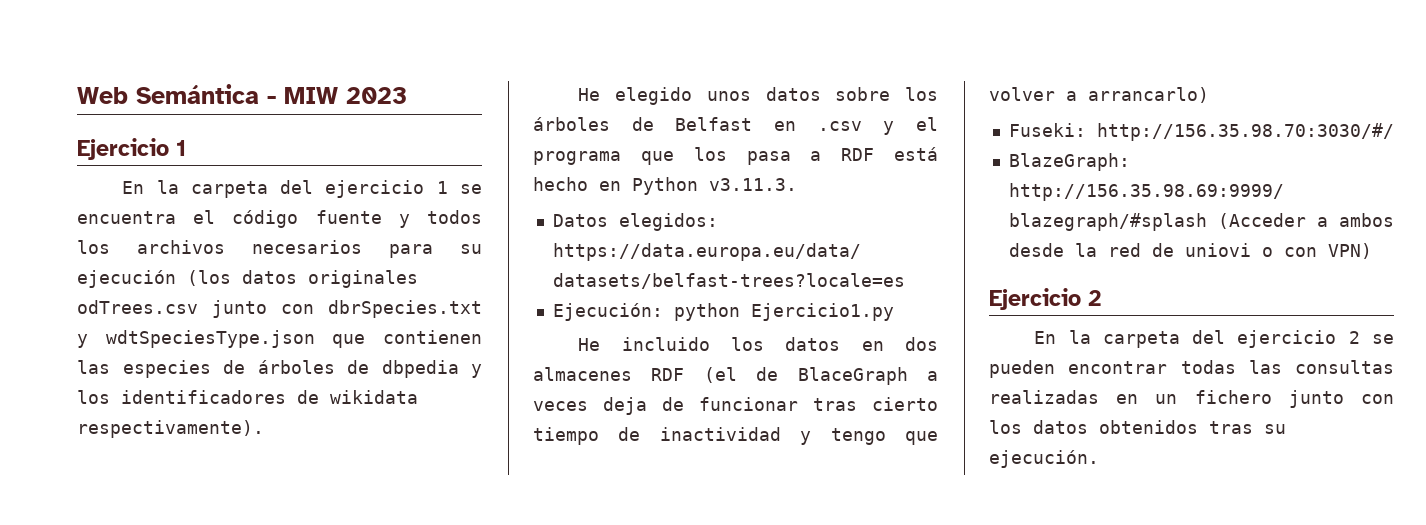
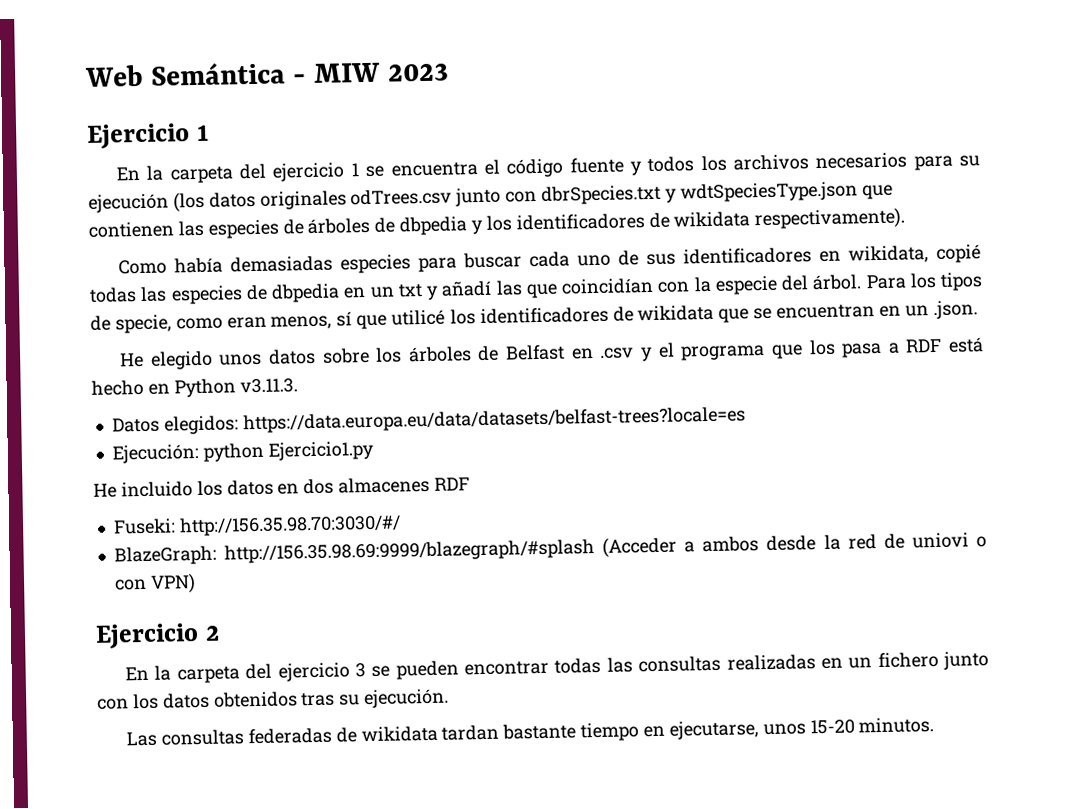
+ Como había demasiadas especies para buscar cada uno de sus identificadores en wikidata, copié todas las especies de dbpedia en un txt y añadí las que coincidían con la especie del árbol. Para los tipos de specie, como eran menos, sí que utilicé los identificadores de wikidata que se encuentran en un .json.
- He incluido los datos en dos almacenes RDF (el de BlaceGraph a veces deja de funcionar tras cierto tiempo de inactividad y tengo que volver a arrancarlo)
+ He incluido los datos en dos almacenes RDF
- En la carpeta del ejercicio 2 se pueden encontrar todas las consultas realizadas en un fichero junto con los datos obtenidos tras su ejecución.
+ En la carpeta del ejercicio 3 se pueden encontrar todas las consultas realizadas en un fichero junto con los datos obtenidos tras su ejecución.
+ Las consultas federadas de wikidata tardan bastante tiempo en ejecutarse, unos 15-20 minutos.

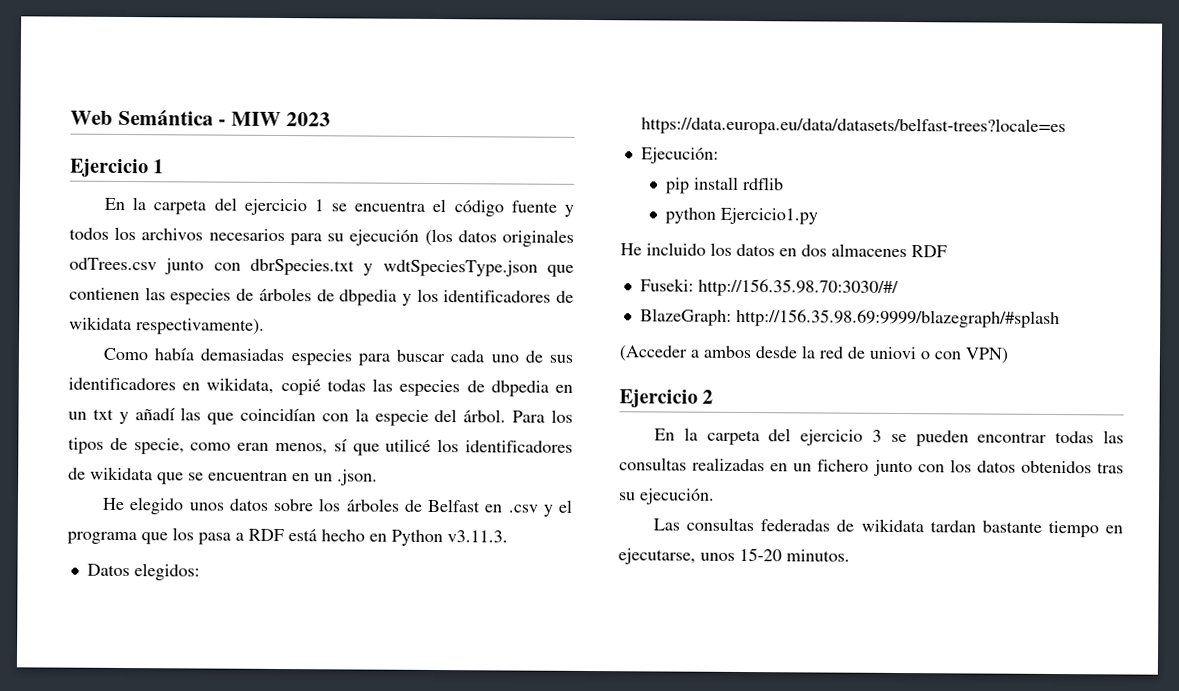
- Ejecución: python Ejercicio1.py
+ Ejecución:
+ pip install rdflib
+ python Ejercicio1.py
- BlazeGraph: http://156.35.98.69:9999/blazegraph/#splash (Acceder a ambos desde la red de uniovi o con VPN)
+ BlazeGraph: http://156.35.98.69:9999/blazegraph/#splash
+ (Acceder a ambos desde la red de uniovi o con VPN)

